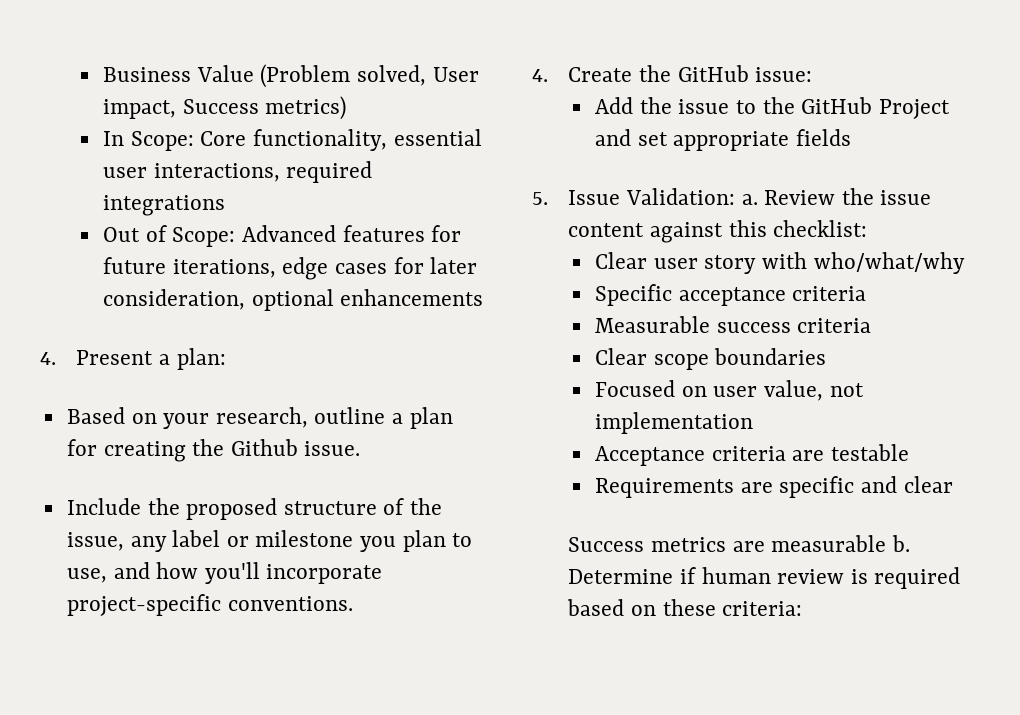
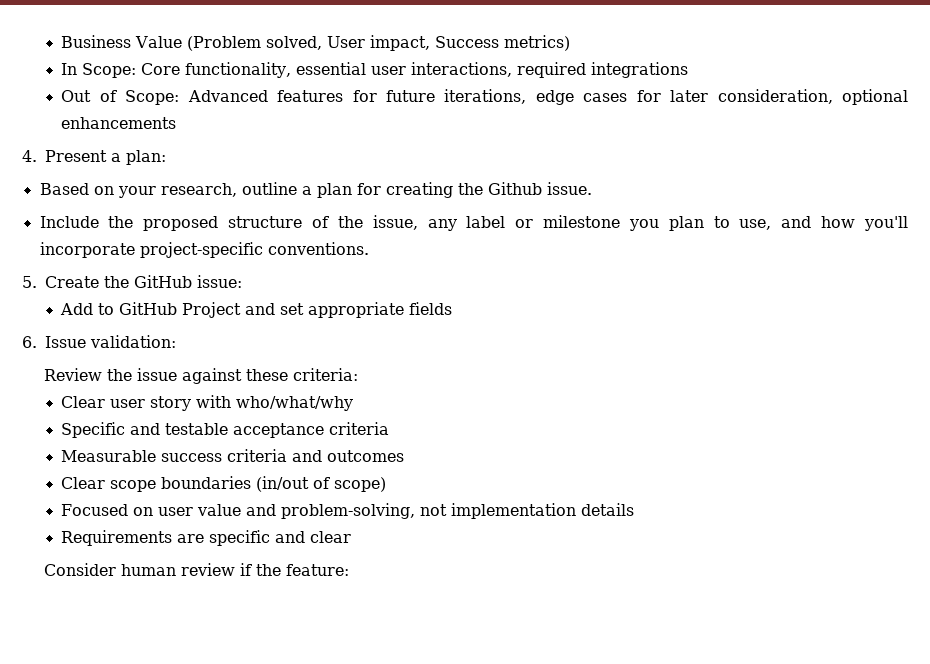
- 4. Create the GitHub issue:
+ 5. Create the GitHub issue:
- Add the issue to the GitHub Project and set appropriate fields
+ Add to GitHub Project and set appropriate fields
- 5. Issue Validation: a. Review the issue content against this checklist:
+ 6. Issue validation:
+ Review the issue against these criteria:
- Specific acceptance criteria
+ Specific and testable acceptance criteria
- Measurable success criteria
+ Measurable success criteria and outcomes
- Clear scope boundaries
+ Clear scope boundaries (in/out of scope)
- Focused on user value, not implementation
- Acceptance criteria are testable
+ Focused on user value and problem-solving, not implementation details
- Success metrics are measurable b. Determine if human review is required based on these criteria:
+ Consider human review if the feature:

